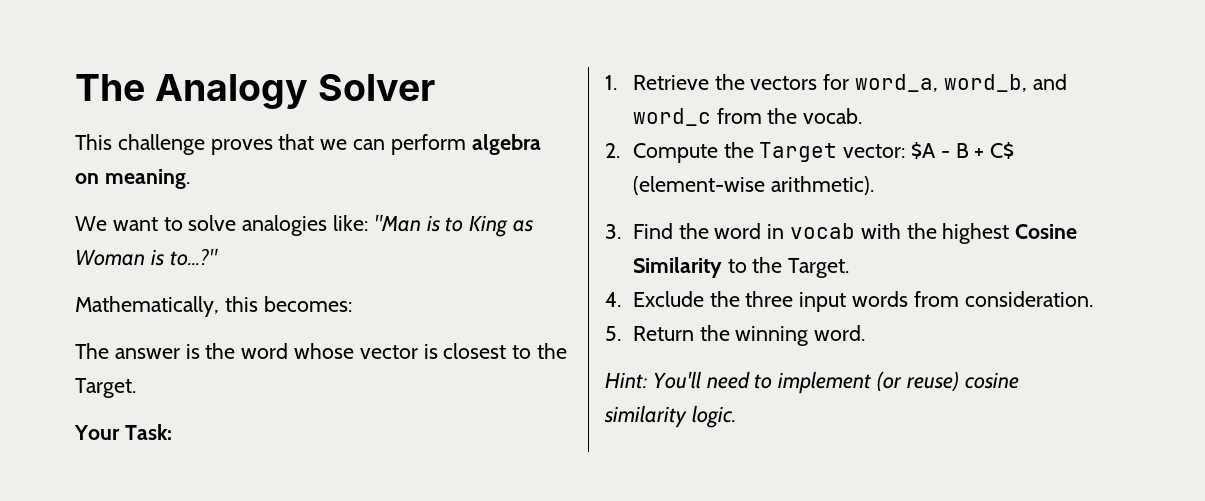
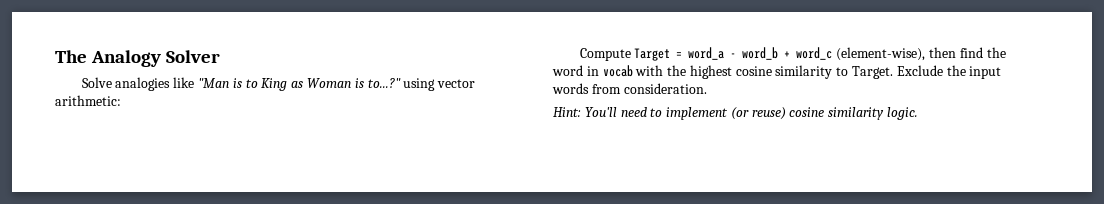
- This challenge proves that we can perform algebra on meaning.
- We want to solve analogies like: "Man is to King as Woman is to...?"
- Mathematically, this becomes:
- The answer is the word whose vector is closest to the Target.
- Your Task:
- 1. Retrieve the vectors for word_a, word_b, and word_c from the vocab.
- 2. Compute the Target vector: $A - B + C$ (element-wise arithmetic).
- 3. Find the word in vocab with the highest Cosine Similarity to the Target.
- 4. Exclude the three input words from consideration.
+ Solve analogies like "Man is to King as Woman is to...?" using vector arithmetic:
+ Compute Target = word_a - word_b + word_c (element-wise), then find the word in vocab with the highest cosine similarity to Target. Exclude the input words from consideration.
- 5. Return the winning word.

